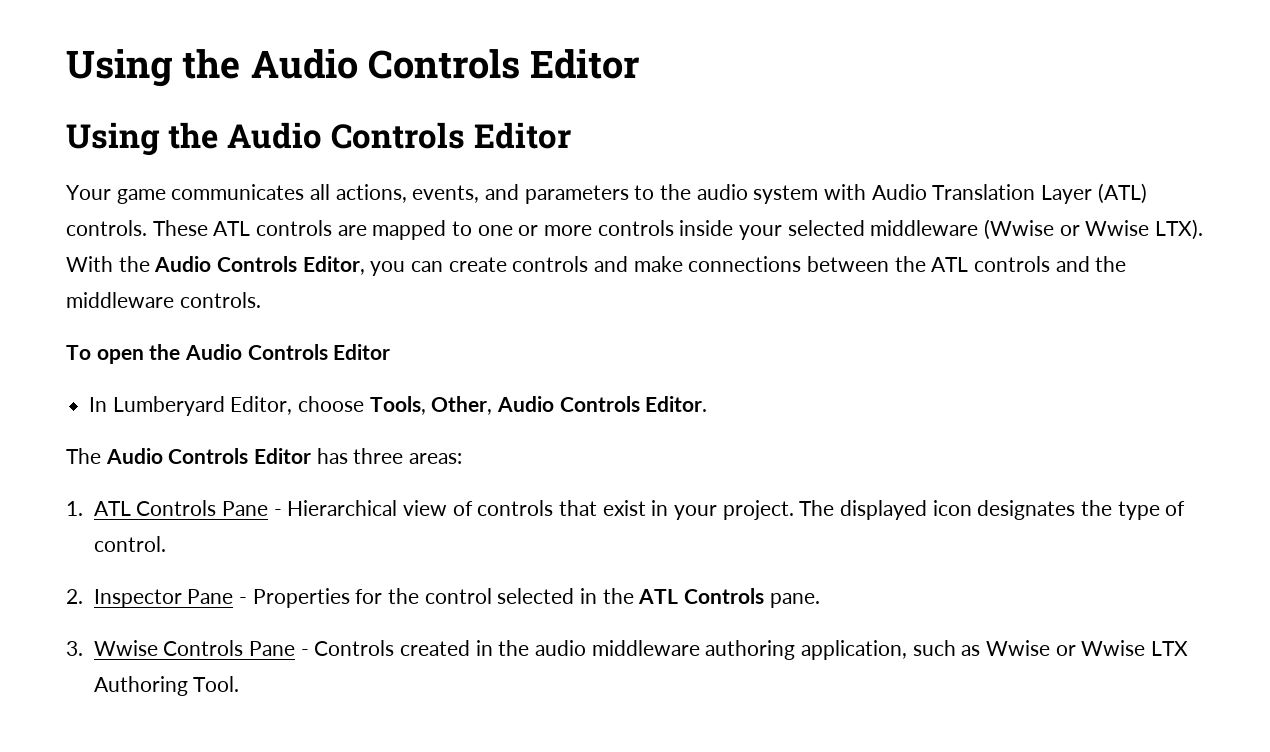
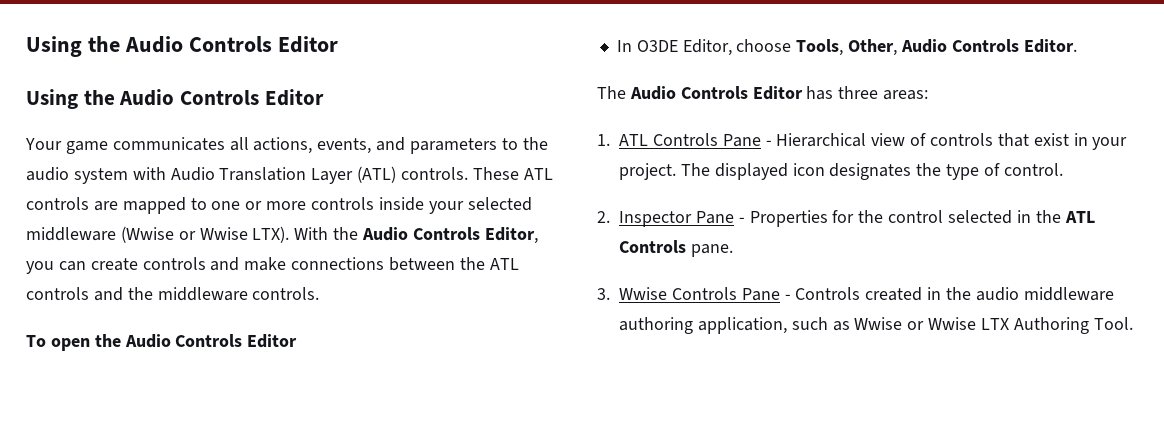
- In Lumberyard Editor, choose Tools, Other, Audio Controls Editor.
+ In O3DE Editor, choose Tools, Other, Audio Controls Editor.

